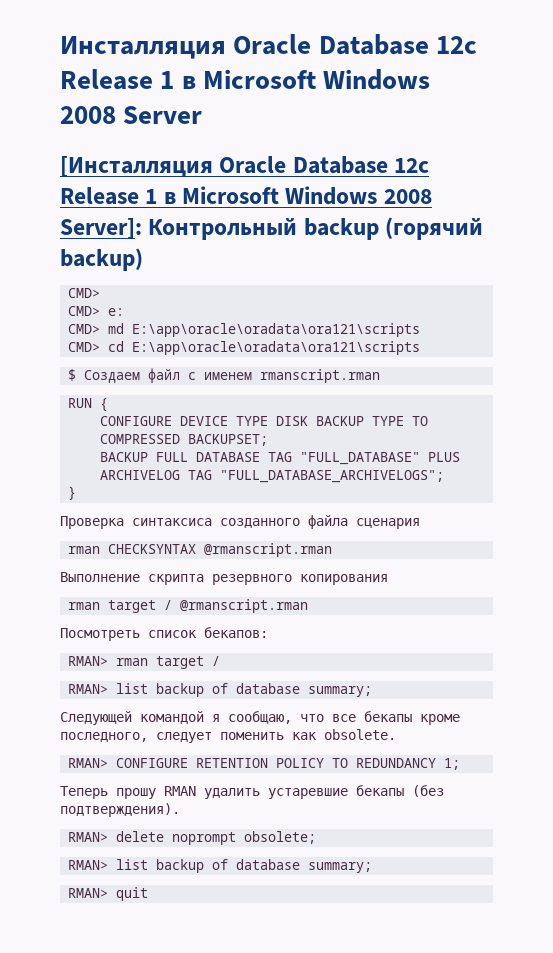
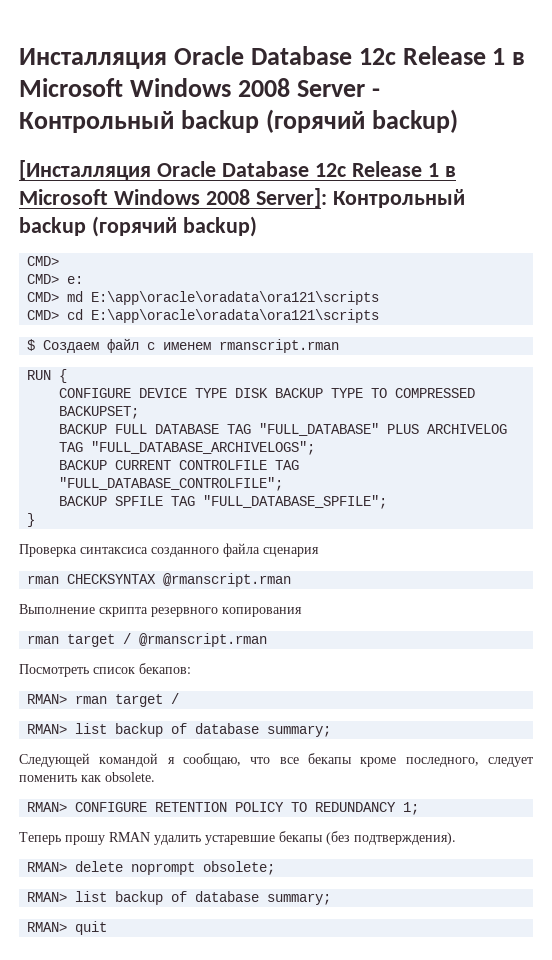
- Инсталляция Oracle Database 12c Release 1 в Microsoft Windows 2008 Server
+ Инсталляция Oracle Database 12c Release 1 в Microsoft Windows 2008 Server - Контрольный backup (горячий backup)
+ BACKUP CURRENT CONTROLFILE TAG "FULL_DATABASE_CONTROLFILE";
+ BACKUP SPFILE TAG "FULL_DATABASE_SPFILE";

